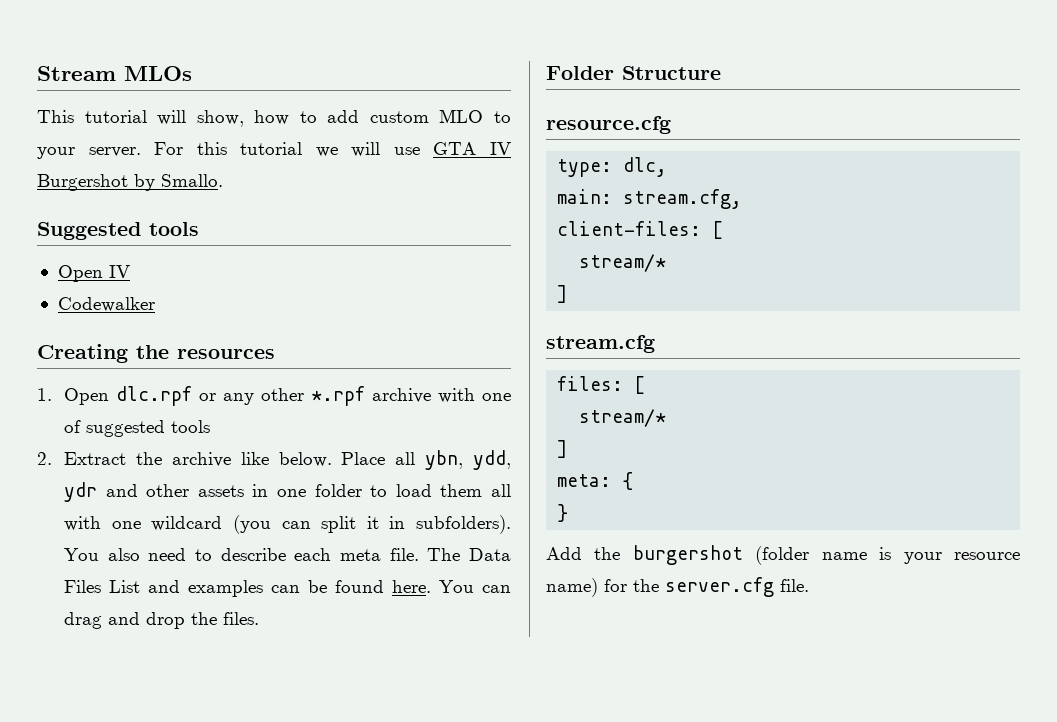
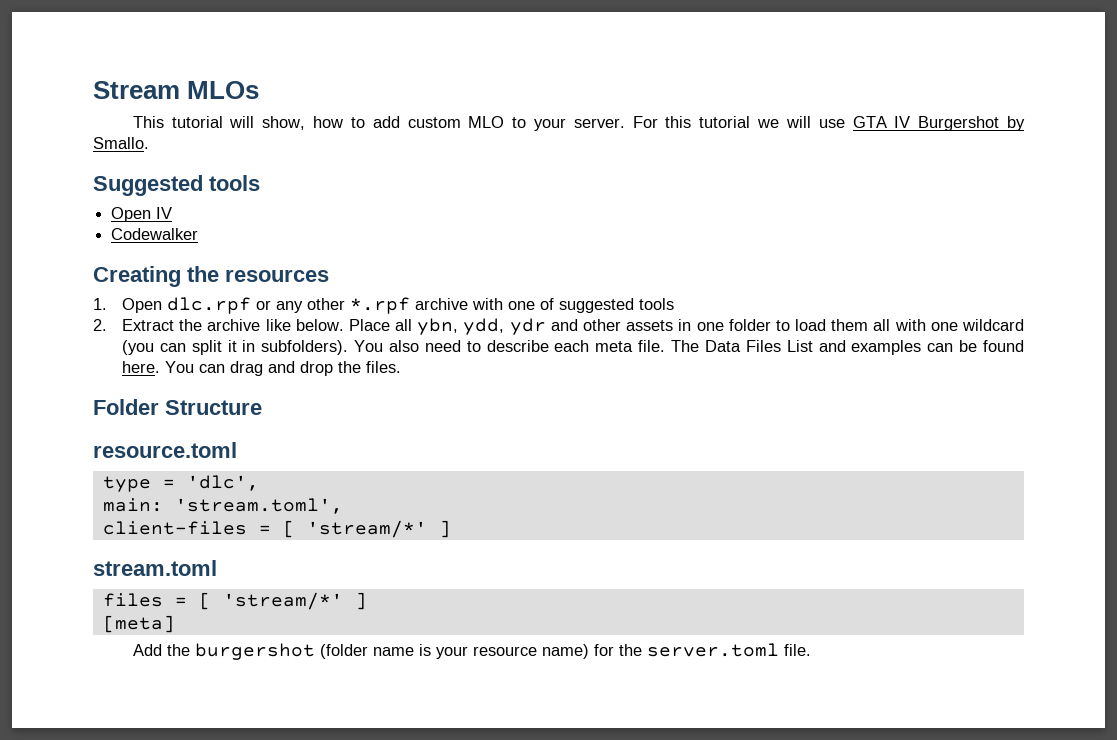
- resource.cfg
- type: dlc,
- main: stream.cfg,
- client-files: [
- stream/*
- ]
- stream.cfg
- files: [
- stream/*
- ]
- meta: {
- }
+ resource.toml
+ type = 'dlc',
+ main: 'stream.toml',
+ client-files = [ 'stream/*' ]
+ stream.toml
+ files = [ 'stream/*' ]
+ [meta]
- Add the burgershot (folder name is your resource name) for the server.cfg file.
+ Add the burgershot (folder name is your resource name) for the server.toml file.

